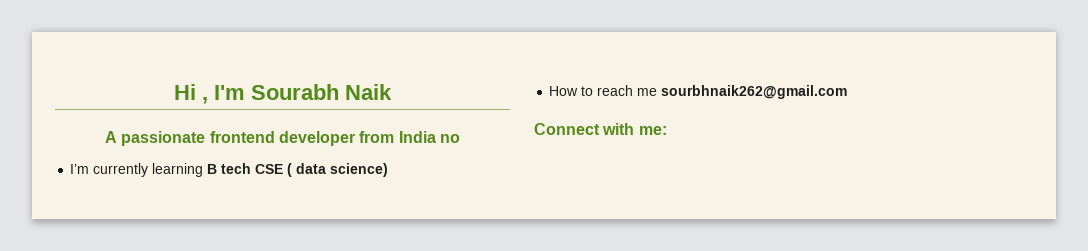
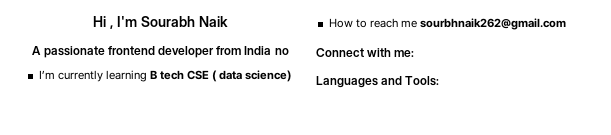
+ Languages and Tools:

